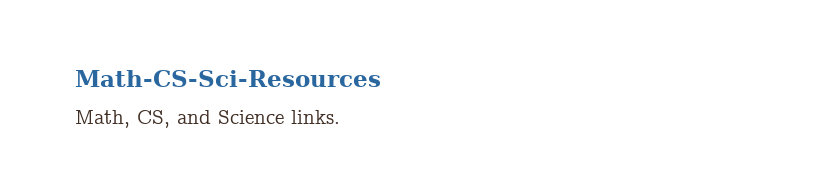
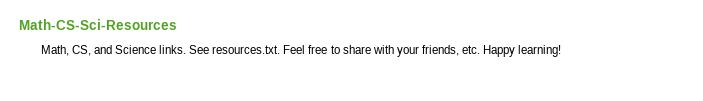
+ See resources.txt. Feel free to share with your friends, etc. Happy learning!

